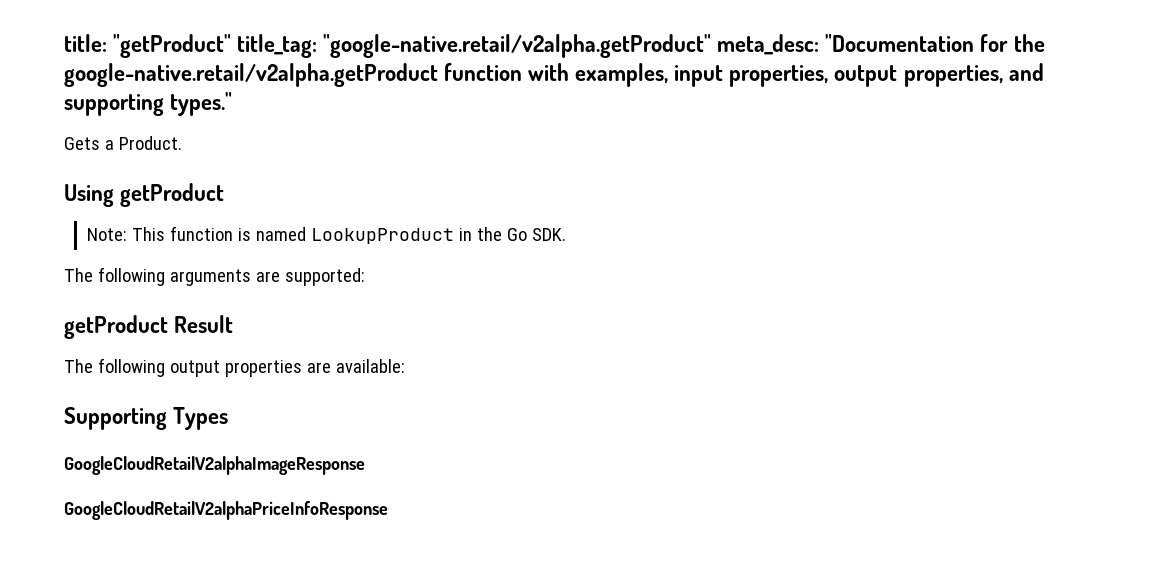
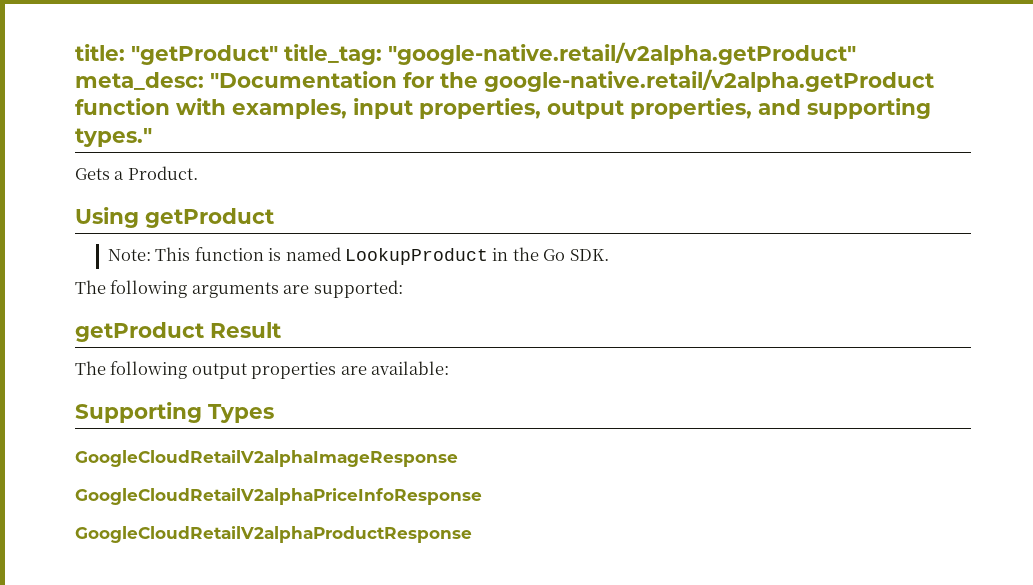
+ GoogleCloudRetailV2alphaProductResponse

